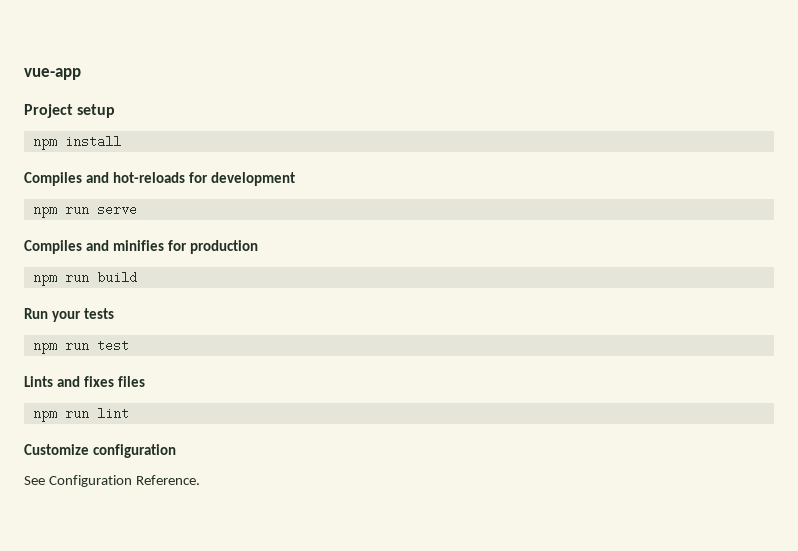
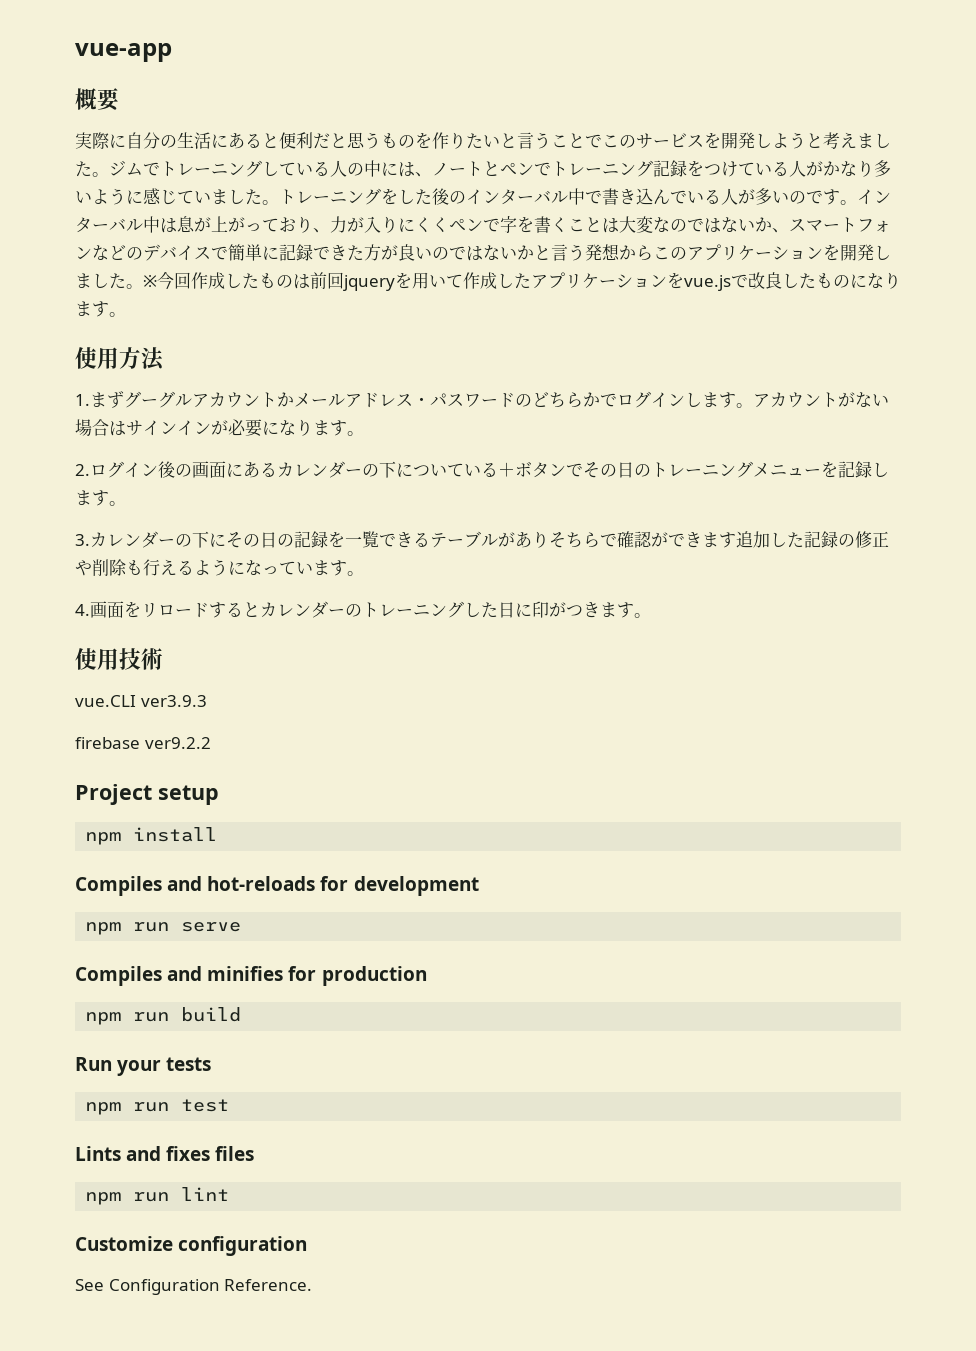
+ 概要
+ 実際に自分の生活にあると便利だと思うものを作りたいと言うことでこのサービスを開発しようと考えました。ジムでトレーニングしている人の中には、ノートとペンでトレーニング記録をつけている人がかなり多いように感じていました。トレーニングをした後のインターバル中で書き込んでいる人が多いのです。インターバル中は息が上がっており、力が入りにくくペンで字を書くことは大変なのではないか、スマートフォンなどのデバイスで簡単に記録できた方が良いのではないかと言う発想からこのアプリケーションを開発しました。※今回作成したものは前回jqueryを用いて作成したアプリケーションをvue.jsで改良したものになります。
+ 使用方法
+ 1.まずグーグルアカウントかメールアドレス・パスワードのどちらかでログインします。アカウントがない場合はサインインが必要になります。
+ 2.ログイン後の画面にあるカレンダーの下についている＋ボタンでその日のトレーニングメニューを記録します。
+ 3.カレンダーの下にその日の記録を一覧できるテーブルがありそちらで確認ができます追加した記録の修正や削除も行えるようになっています。
+ 4.画面をリロードするとカレンダーのトレーニングした日に印がつきます。
+ 使用技術
+ vue.CLI ver3.9.3
+ firebase ver9.2.2

